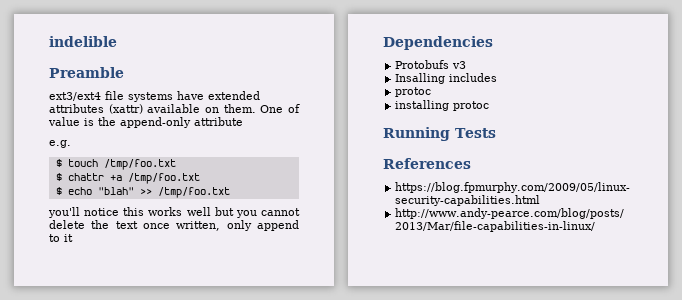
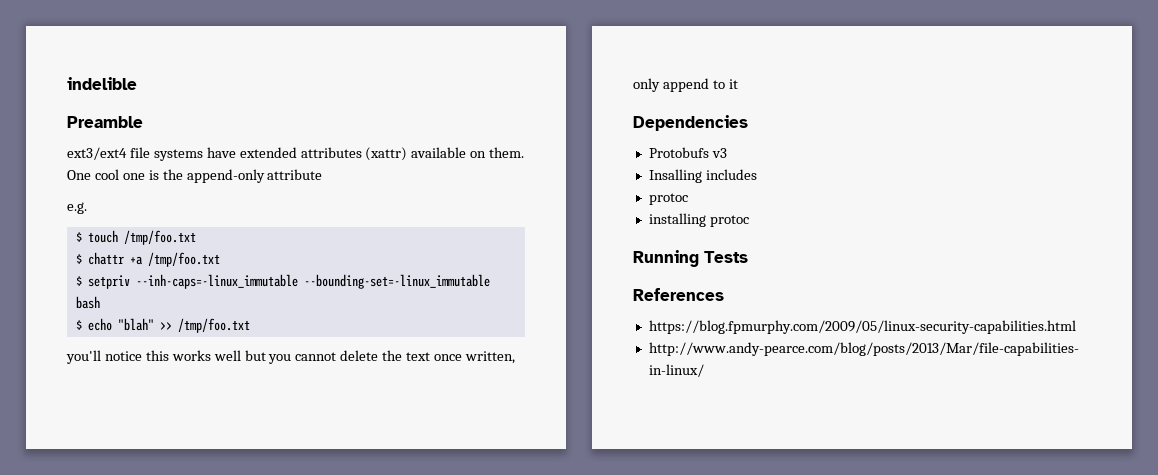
- One of value is the append-only attribute
+ One cool one is the append-only attribute
+ $ setpriv --inh-caps=-linux_immutable --bounding-set=-linux_immutable bash

